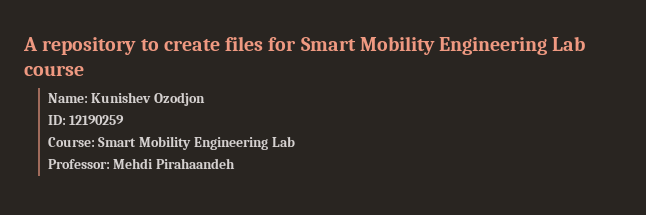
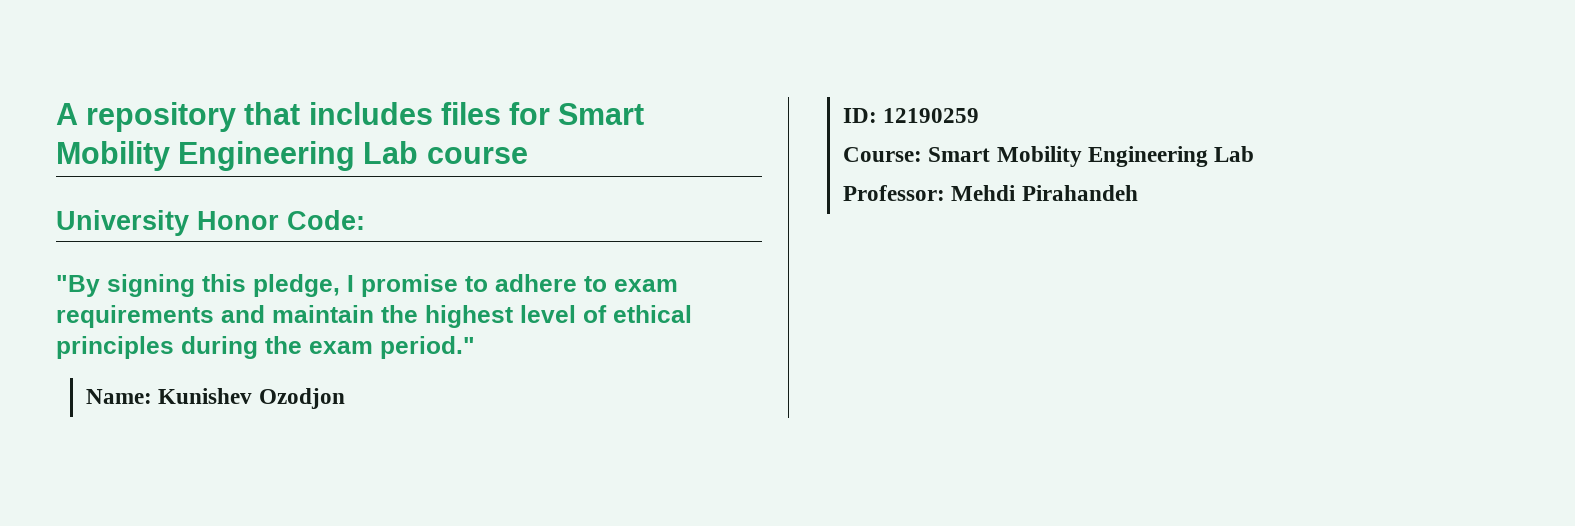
- A repository to create files for Smart Mobility Engineering Lab course
+ A repository that includes files for Smart Mobility Engineering Lab course
+ University Honor Code:
+ "By signing this pledge, I promise to adhere to exam requirements and maintain the highest level of ethical principles during the exam period."
- Professor: Mehdi Pirahaandeh
+ Professor: Mehdi Pirahandeh

